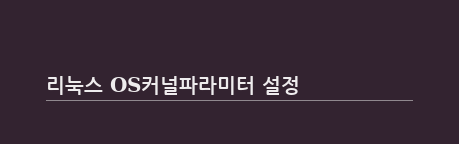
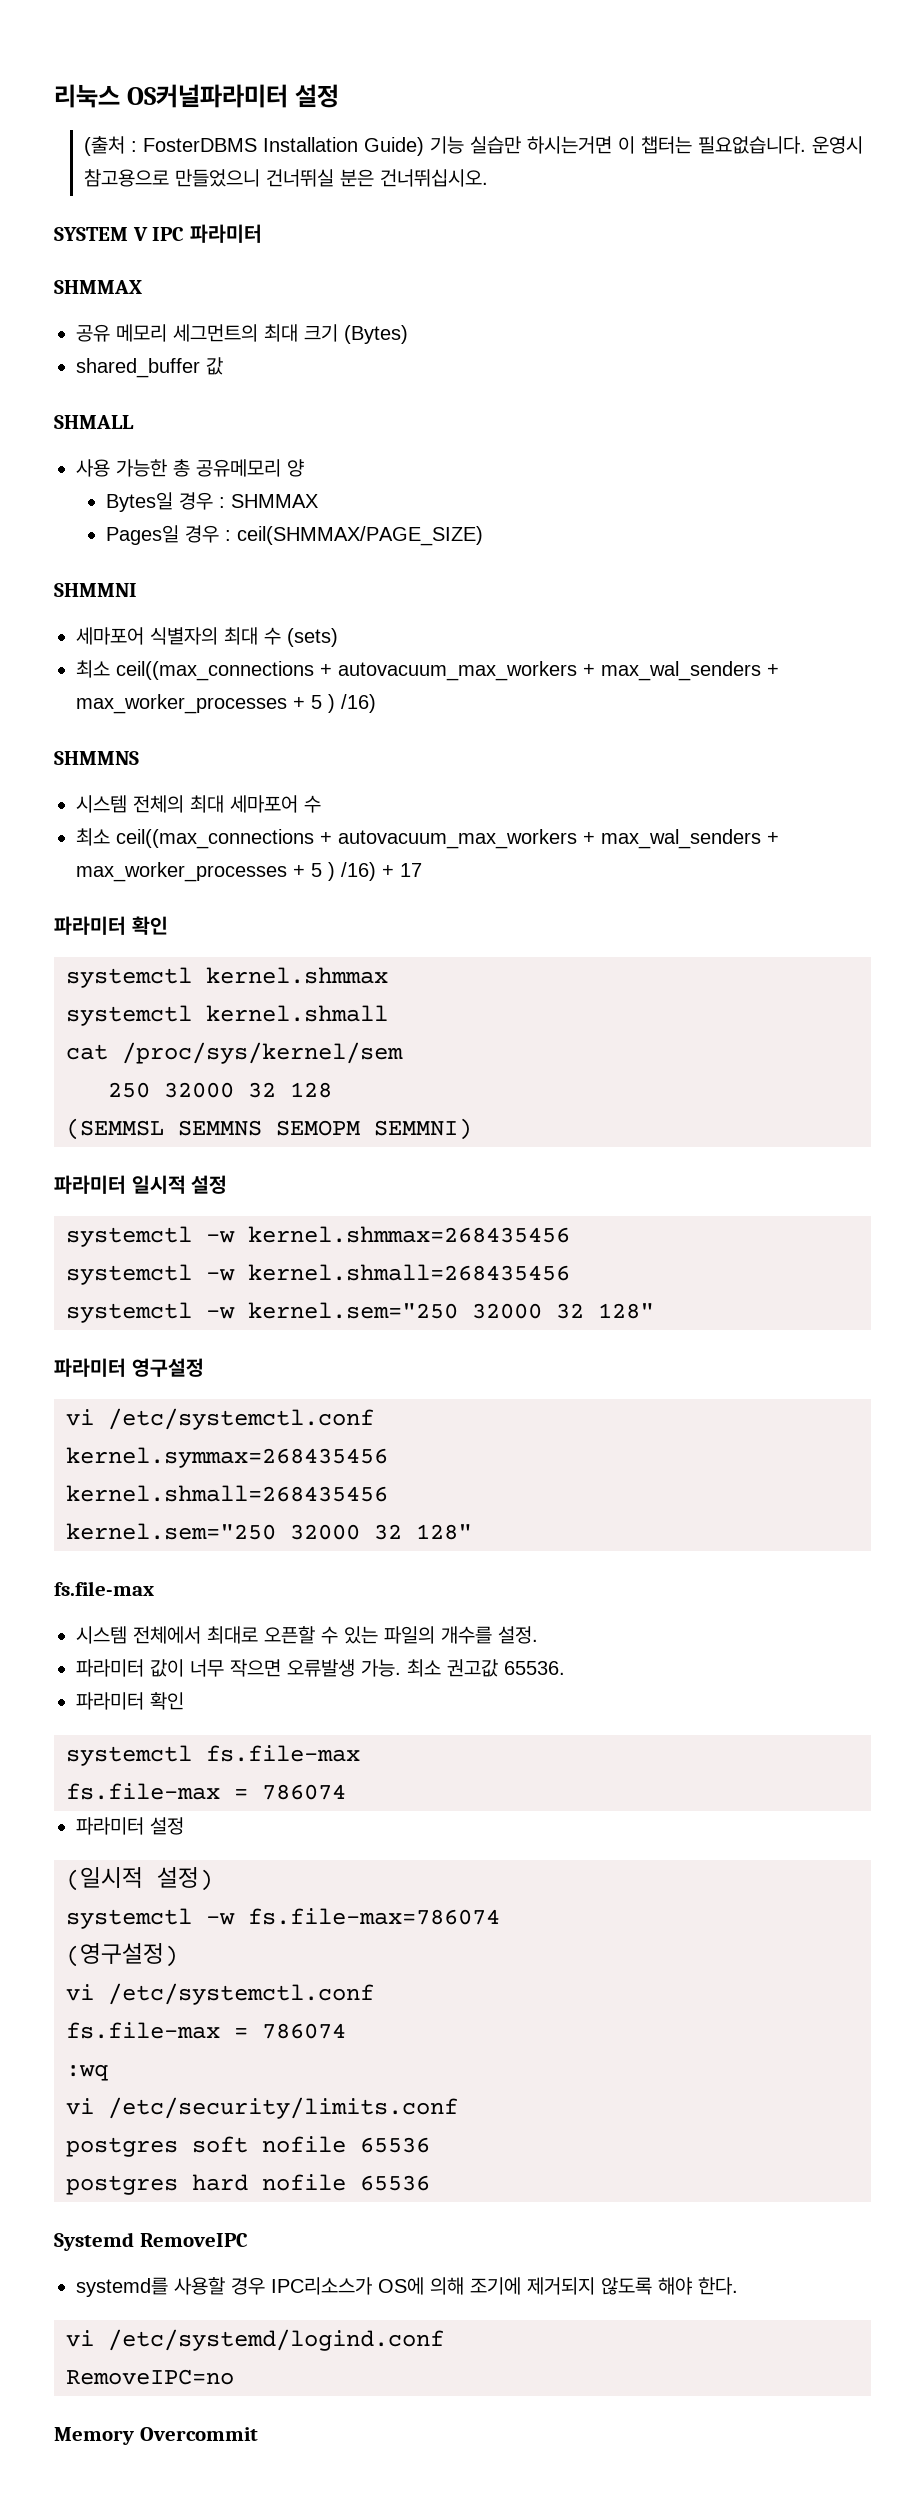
+ (출처 : FosterDBMS Installation Guide) 기능 실습만 하시는거면 이 챕터는 필요없습니다. 운영시 참고용으로 만들었으니 건너뛰실 분은 건너뛰십시오.
+ SYSTEM V IPC 파라미터
+ SHMMAX
+ 공유 메모리 세그먼트의 최대 크기 (Bytes)
+ shared_buffer 값
+ SHMALL
+ 사용 가능한 총 공유메모리 양
+ Bytes일 경우 : SHMMAX
+ Pages일 경우 : ceil(SHMMAX/PAGE_SIZE)
+ SHMMNI
+ 세마포어 식별자의 최대 수 (sets)
+ 최소 ceil((max_connections + autovacuum_max_workers + max_wal_senders + max_worker_processes + 5 ) /16)
+ SHMMNS
+ 시스템 전체의 최대 세마포어 수
+ 최소 ceil((max_connections + autovacuum_max_workers + max_wal_senders + max_worker_processes + 5 ) /16) + 17
+ 파라미터 확인
+ systemctl kernel.shmmax
+ systemctl kernel.shmall
+ cat /proc/sys/kernel/sem
+ 250 32000 32 128
+ (SEMMSL SEMMNS SEMOPM SEMMNI)
+ 파라미터 일시적 설정
+ systemctl -w kernel.shmmax=268435456
+ systemctl -w kernel.shmall=268435456
+ systemctl -w kernel.sem="250 32000 32 128"
+ 파라미터 영구설정
+ vi /etc/systemctl.conf
+ kernel.symmax=268435456
+ kernel.shmall=268435456
+ kernel.sem="250 32000 32 128"
+ fs.file-max
+ 시스템 전체에서 최대로 오픈할 수 있는 파일의 개수를 설정.
+ 파라미터 값이 너무 작으면 오류발생 가능. 최소 권고값 65536.
+ 파라미터 확인
+ systemctl fs.file-max
+ fs.file-max = 786074
+ 파라미터 설정
+ (일시적 설정)
+ systemctl -w fs.file-max=786074
+ (영구설정)
+ vi /etc/systemctl.conf
+ fs.file-max = 786074
+ :wq
+ vi /etc/security/limits.conf
+ postgres soft nofile 65536
+ postgres hard nofile 65536
+ Systemd RemoveIPC
+ systemd를 사용할 경우 IPC리소스가 OS에 의해 조기에 제거되지 않도록 해야 한다.
+ vi /etc/systemd/logind.conf
+ RemoveIPC=no
+ Memory Overcommit

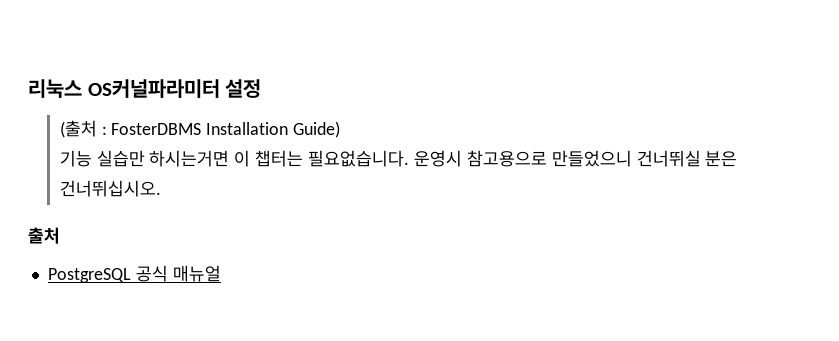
- (출처 : FosterDBMS Installation Guide) 기능 실습만 하시는거면 이 챕터는 필요없습니다.
+ (출처 : FosterDBMS Installation Guide)
+ 기능 실습만 하시는거면 이 챕터는 필요없습니다.
- SYSTEM V IPC 파라미터
- SHMMAX
- 공유 메모리 세그먼트의 최대 크기 (Bytes)
- shared_buffer 값
- SHMALL
- 사용 가능한 총 공유메모리 양
- Bytes일 경우 : SHMMAX
- Pages일 경우 : ceil(SHMMAX/PAGE_SIZE)
- SHMMNI
- 세마포어 식별자의 최대 수 (sets)
- 최소 ceil((max_connections + autovacuum_max_workers + max_wal_senders + max_worker_processes + 5 ) /16)
- SHMMNS
- 시스템 전체의 최대 세마포어 수
- 최소 ceil((max_connections + autovacuum_max_workers + max_wal_senders + max_worker_processes + 5 ) /16) + 17
- 파라미터 확인
- systemctl kernel.shmmax
- systemctl kernel.shmall
- cat /proc/sys/kernel/sem
- 250 32000 32 128
- (SEMMSL SEMMNS SEMOPM SEMMNI)
- 파라미터 일시적 설정
- systemctl -w kernel.shmmax=268435456
- systemctl -w kernel.shmall=268435456
- systemctl -w kernel.sem="250 32000 32 128"
- 파라미터 영구설정
- vi /etc/systemctl.conf
- kernel.symmax=268435456
- kernel.shmall=268435456
- kernel.sem="250 32000 32 128"
- fs.file-max
- 시스템 전체에서 최대로 오픈할 수 있는 파일의 개수를 설정.
- 파라미터 값이 너무 작으면 오류발생 가능. 최소 권고값 65536.
- 파라미터 확인
- systemctl fs.file-max
- fs.file-max = 786074
- 파라미터 설정
- (일시적 설정)
- systemctl -w fs.file-max=786074
- (영구설정)
- vi /etc/systemctl.conf
- fs.file-max = 786074
- :wq
- vi /etc/security/limits.conf
- postgres soft nofile 65536
- postgres hard nofile 65536
- Systemd RemoveIPC
- systemd를 사용할 경우 IPC리소스가 OS에 의해 조기에 제거되지 않도록 해야 한다.
- vi /etc/systemd/logind.conf
- RemoveIPC=no
- Memory Overcommit
+ 출처
+ PostgreSQL 공식 매뉴얼

